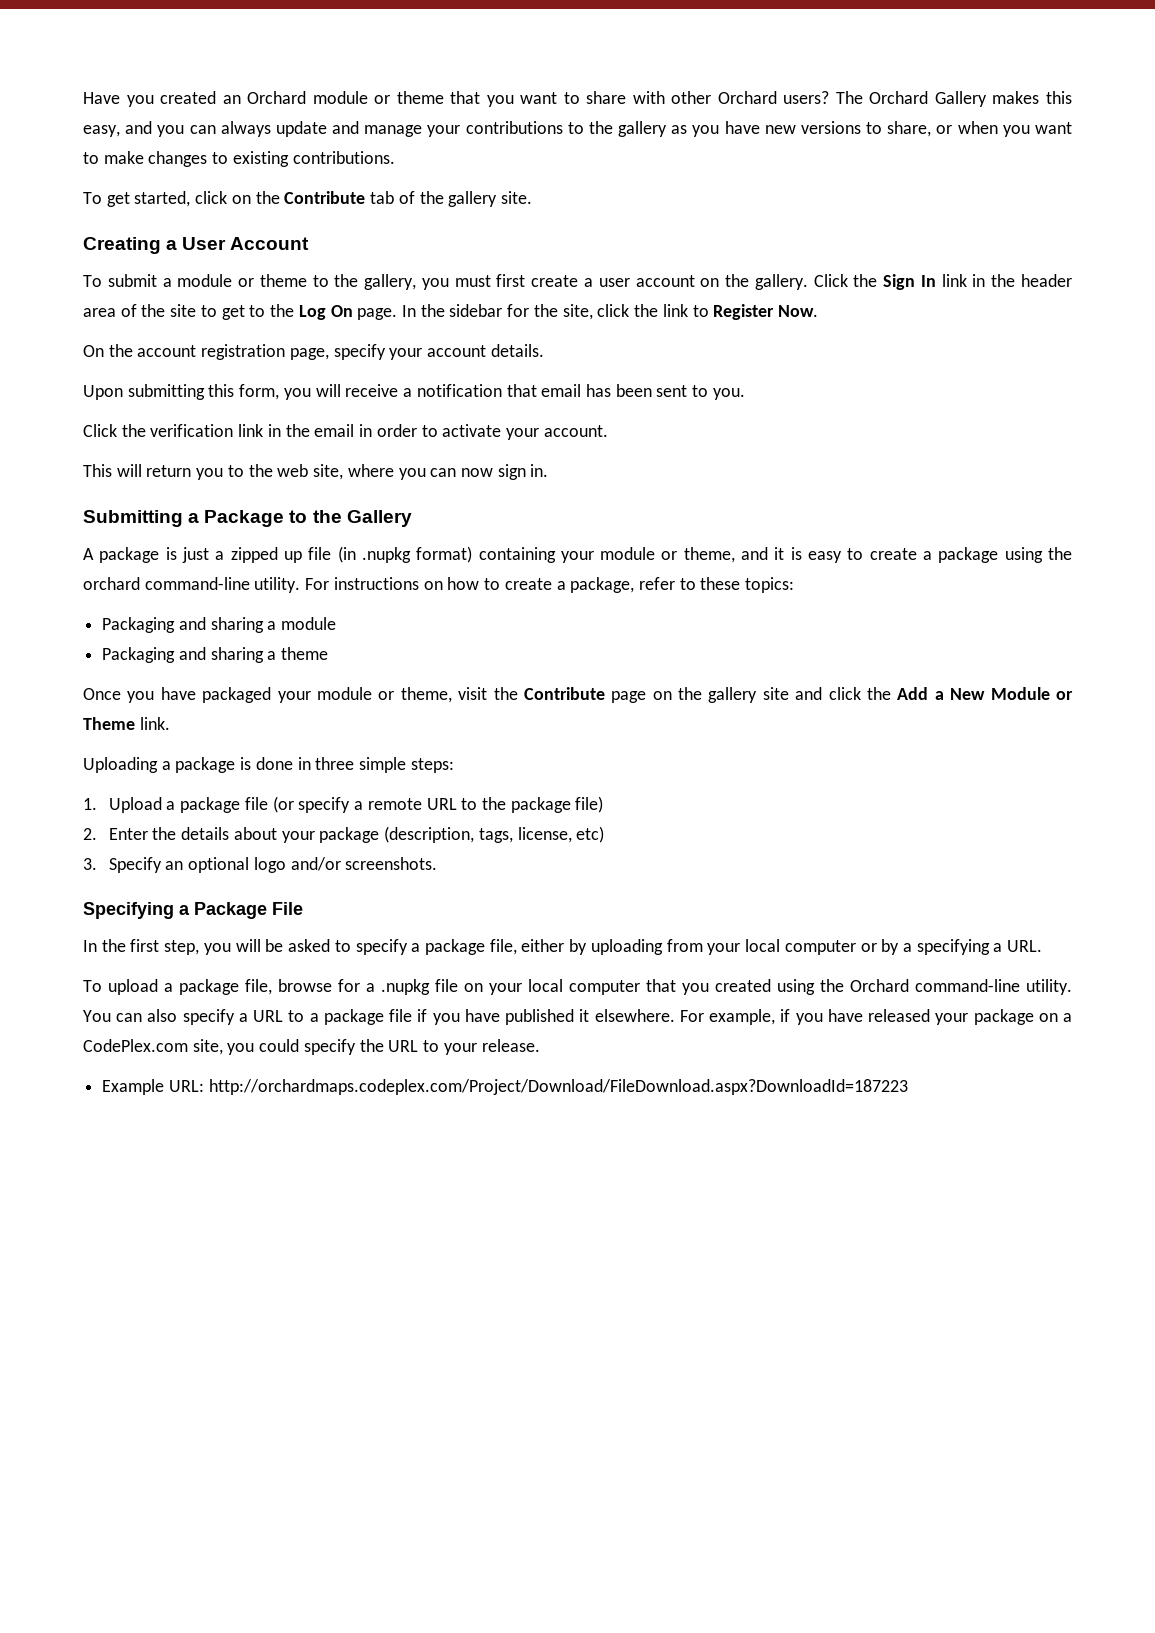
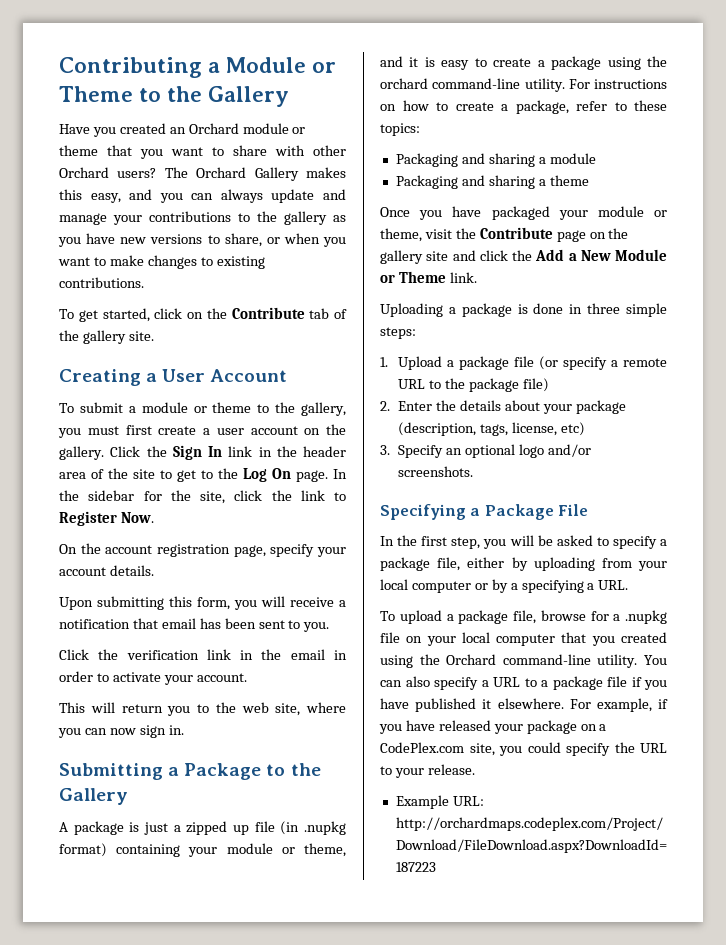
+ Contributing a Module or Theme to the Gallery

